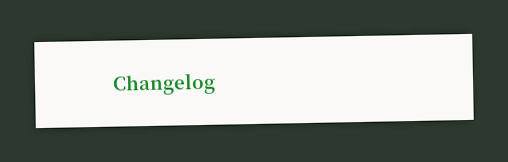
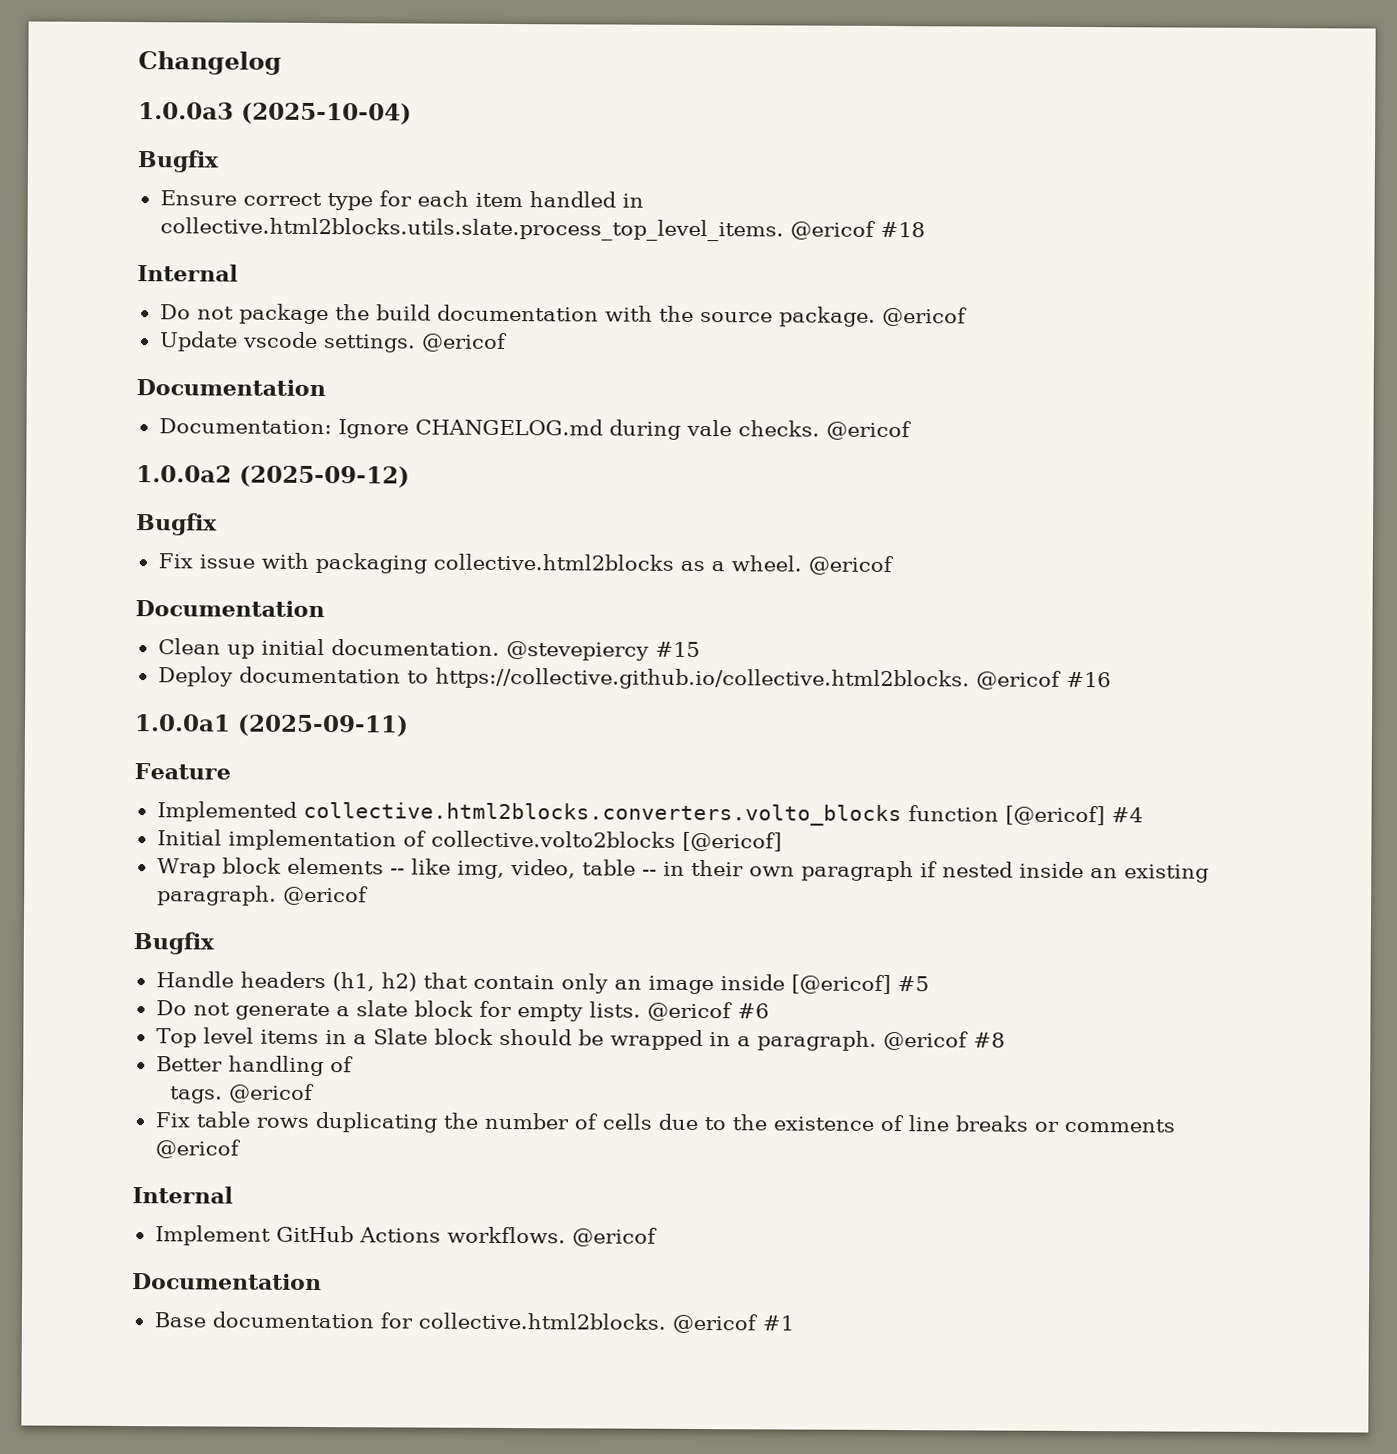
+ 1.0.0a3 (2025-10-04)
+ Bugfix
+ Ensure correct type for each item handled in collective.html2blocks.utils.slate.process_top_level_items. @ericof #18
+ Internal
+ Do not package the build documentation with the source package. @ericof
+ Update vscode settings. @ericof
+ Documentation
+ Documentation: Ignore CHANGELOG.md during vale checks. @ericof
+ 1.0.0a2 (2025-09-12)
+ Bugfix
+ Fix issue with packaging collective.html2blocks as a wheel. @ericof
+ Documentation
+ Clean up initial documentation. @stevepiercy #15
+ Deploy documentation to https://collective.github.io/collective.html2blocks. @ericof #16
+ 1.0.0a1 (2025-09-11)
+ Feature
+ Implemented collective.html2blocks.converters.volto_blocks function [@ericof] #4
+ Initial implementation of collective.volto2blocks [@ericof]
+ Wrap block elements -- like img, video, table -- in their own paragraph if nested inside an existing paragraph. @ericof
+ Bugfix
+ Handle headers (h1, h2) that contain only an image inside [@ericof] #5
+ Do not generate a slate block for empty lists. @ericof #6
+ Top level items in a Slate block should be wrapped in a paragraph. @ericof #8
+ Better handling of
+ tags. @ericof
+ Fix table rows duplicating the number of cells due to the existence of line breaks or comments @ericof
+ Internal
+ Implement GitHub Actions workflows. @ericof
+ Documentation
+ Base documentation for collective.html2blocks. @ericof #1

